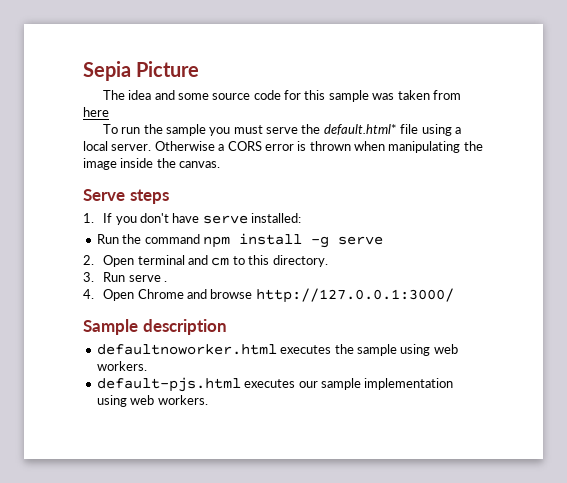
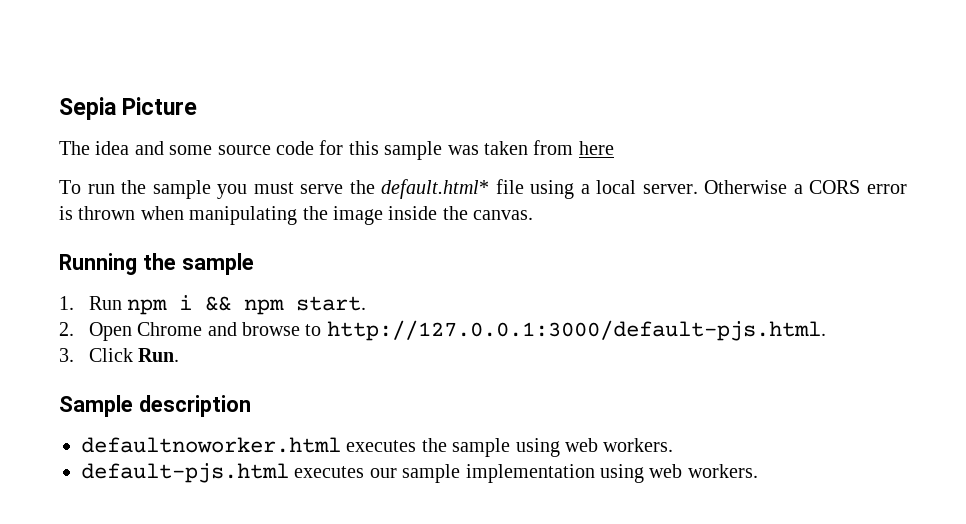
- Serve steps
- 1. If you don't have serve installed:
- Run the command npm install -g serve
- 2. Open terminal and cm to this directory.
- 3. Run serve .
- 4. Open Chrome and browse http://127.0.0.1:3000/
+ Running the sample
+ 1. Run npm i && npm start.
+ 2. Open Chrome and browse to http://127.0.0.1:3000/default-pjs.html.
+ 3. Click Run.

